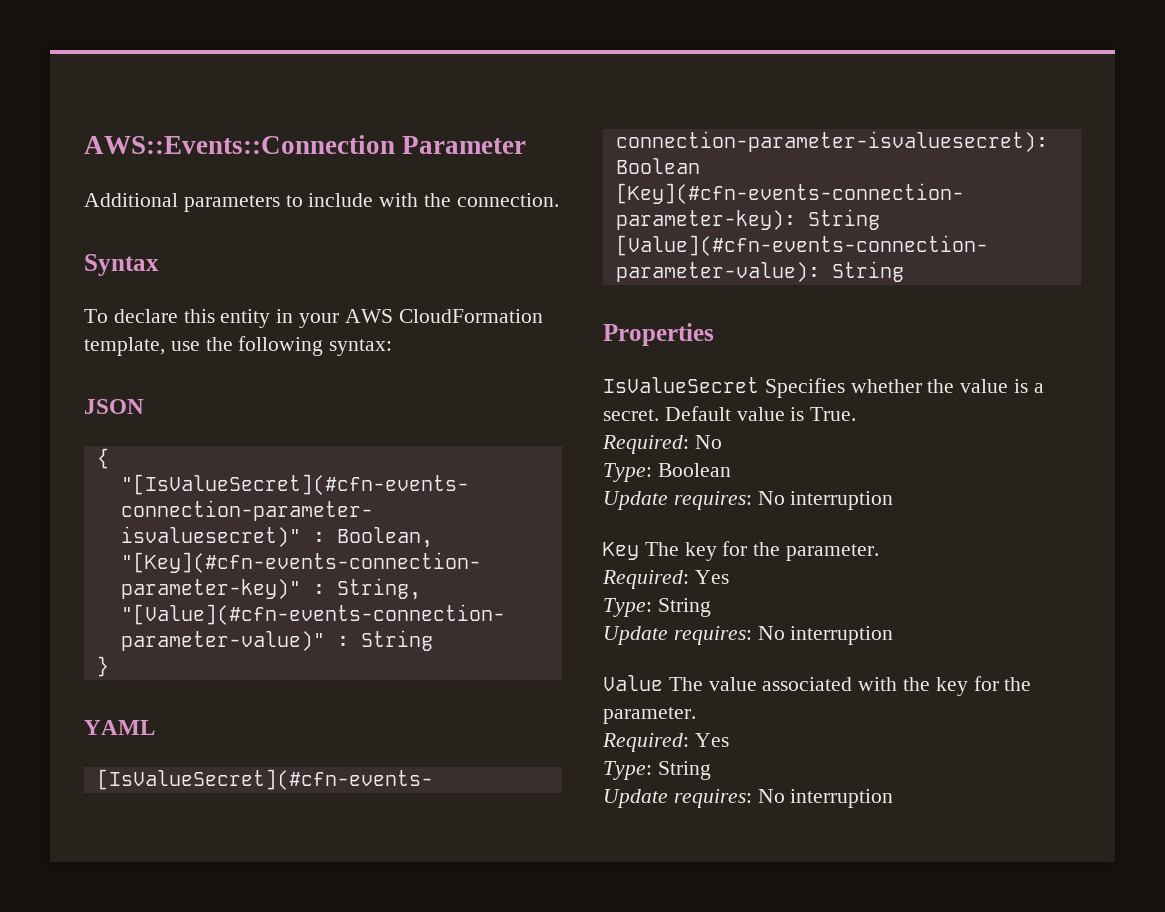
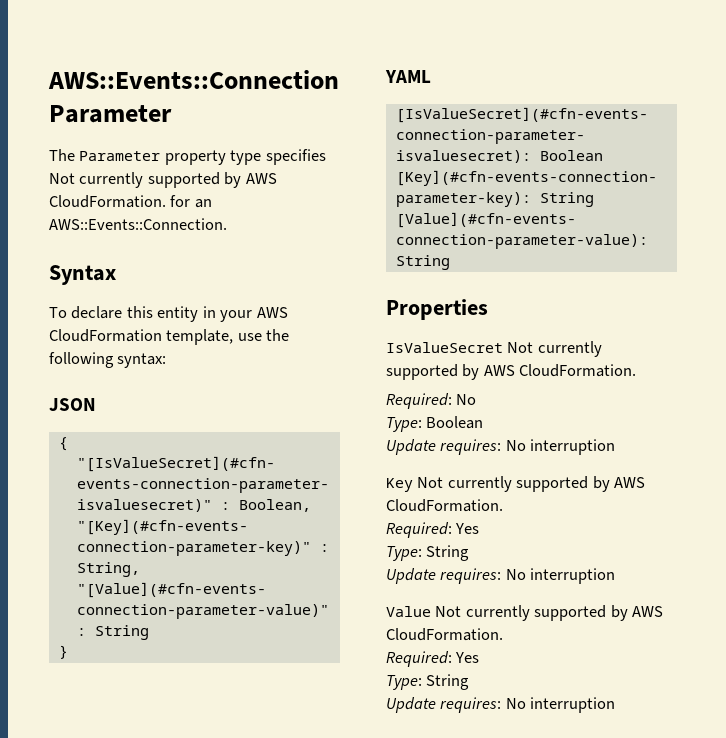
- Additional parameters to include with the connection.
+ The Parameter property type specifies Not currently supported by AWS CloudFormation. for an AWS::Events::Connection.
- IsValueSecret Specifies whether the value is a secret. Default value is True.
+ IsValueSecret Not currently supported by AWS CloudFormation.
- Key The key for the parameter.
+ Key Not currently supported by AWS CloudFormation.
- Value The value associated with the key for the parameter.
+ Value Not currently supported by AWS CloudFormation.

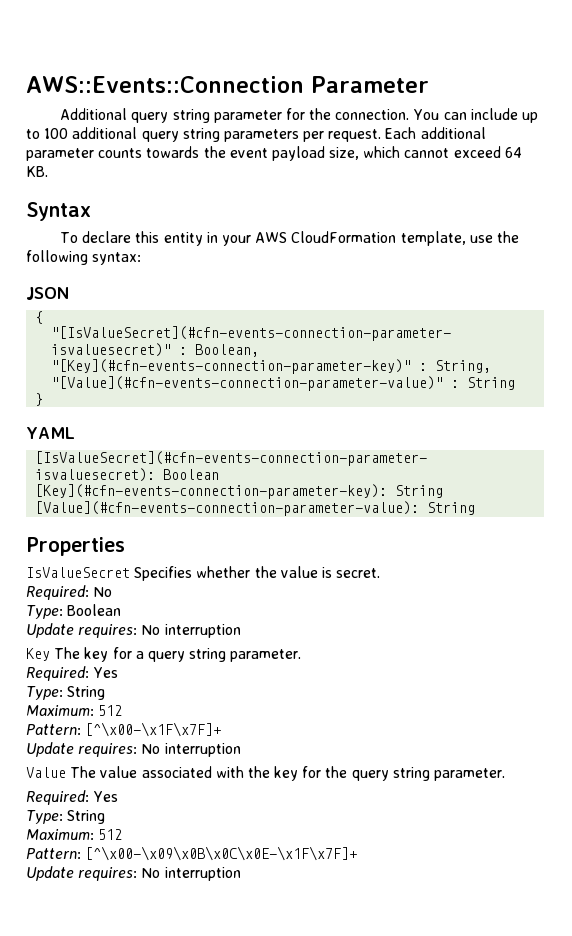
- The Parameter property type specifies Not currently supported by AWS CloudFormation. for an AWS::Events::Connection.
+ Additional query string parameter for the connection. You can include up to 100 additional query string parameters per request. Each additional parameter counts towards the event payload size, which cannot exceed 64 KB.
- IsValueSecret Not currently supported by AWS CloudFormation.
+ IsValueSecret Specifies whether the value is secret.
- Key Not currently supported by AWS CloudFormation.
+ Key The key for a query string parameter.
  Required: Yes
  Type: String
+ Maximum: 512
+ Pattern: [^\x00-\x1F\x7F]+
- Value Not currently supported by AWS CloudFormation.
+ Value The value associated with the key for the query string parameter.
  Required: Yes
  Type: String
+ Maximum: 512
+ Pattern: [^\x00-\x09\x0B\x0C\x0E-\x1F\x7F]+

